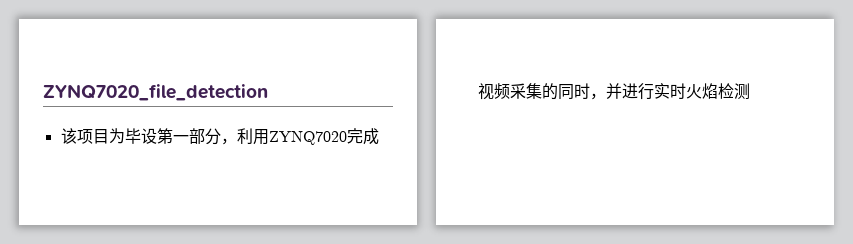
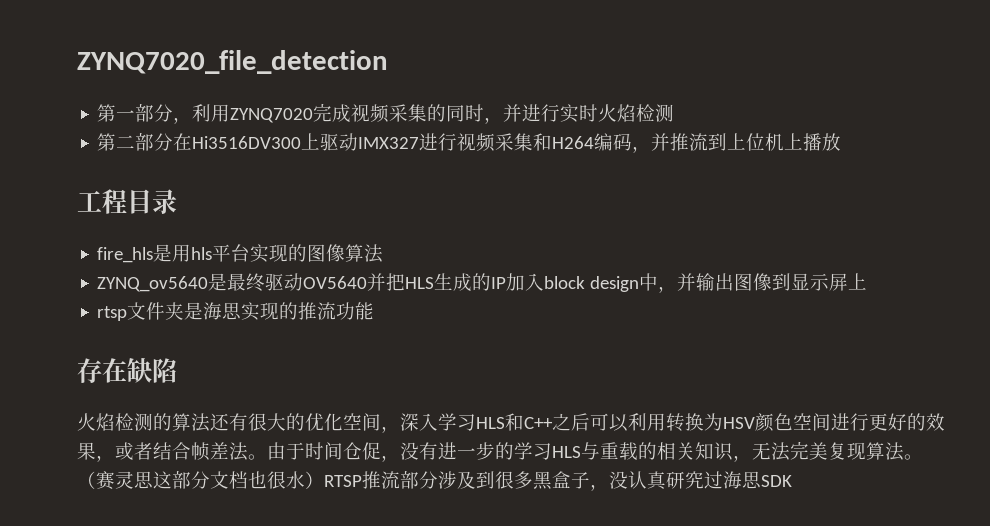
- 该项目为毕设第一部分，利用ZYNQ7020完成视频采集的同时，并进行实时火焰检测
+ 第一部分，利用ZYNQ7020完成视频采集的同时，并进行实时火焰检测
+ 第二部分在Hi3516DV300上驱动IMX327进行视频采集和H264编码，并推流到上位机上播放
+ 工程目录
+ fire_hls是用hls平台实现的图像算法
+ ZYNQ_ov5640是最终驱动OV5640并把HLS生成的IP加入block design中，并输出图像到显示屏上
+ rtsp文件夹是海思实现的推流功能
+ 存在缺陷
+ 火焰检测的算法还有很大的优化空间，深入学习HLS和C++之后可以利用转换为HSV颜色空间进行更好的效果，或者结合帧差法。由于时间仓促，没有进一步的学习HLS与重载的相关知识，无法完美复现算法。（赛灵思这部分文档也很水）RTSP推流部分涉及到很多黑盒子，没认真研究过海思SDK

